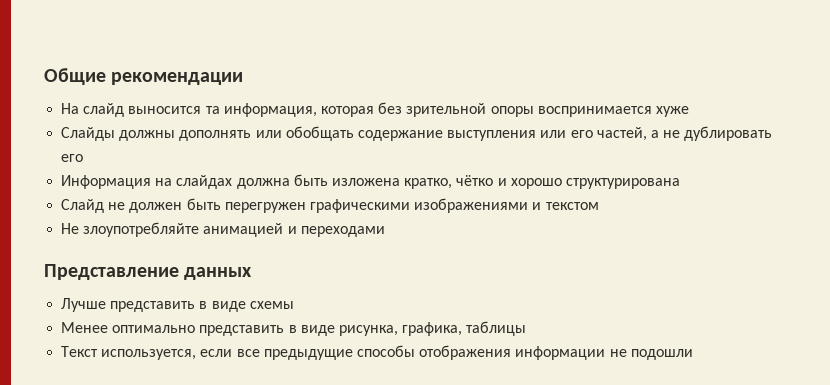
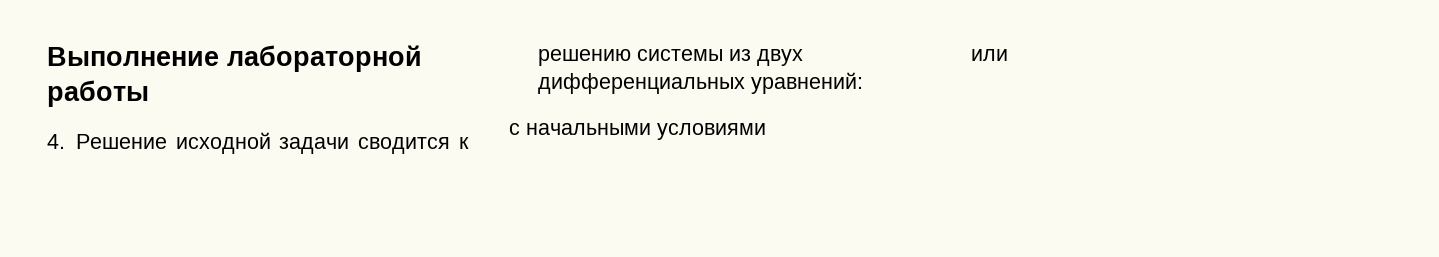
- Общие рекомендации
- На слайд выносится та информация, которая без зрительной опоры воспринимается хуже
- Слайды должны дополнять или обобщать содержание выступления или его частей, а не дублировать его
- Информация на слайдах должна быть изложена кратко, чётко и хорошо структурирована
- Слайд не должен быть перегружен графическими изображениями и текстом
- Не злоупотребляйте анимацией и переходами
- Представление данных
- Лучше представить в виде схемы
- Менее оптимально представить в виде рисунка, графика, таблицы
- Текст используется, если все предыдущие способы отображения информации не подошли
+ Выполнение лабораторной работы
+ 4. Решение исходной задачи сводится к решению системы из двух дифференциальных уравнений:
+ с начальными условиями
+ или

